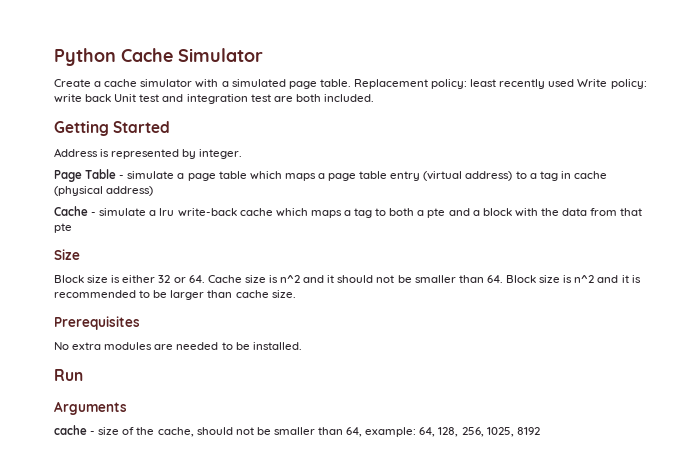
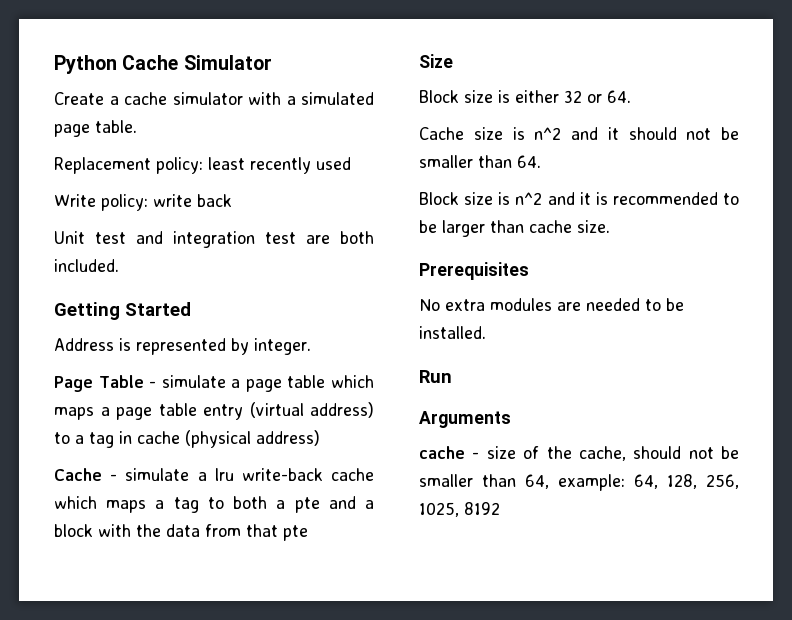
- Create a cache simulator with a simulated page table. Replacement policy: least recently used Write policy: write back Unit test and integration test are both included.
+ Create a cache simulator with a simulated page table.
+ Replacement policy: least recently used
+ Write policy: write back
+ Unit test and integration test are both included.
- Block size is either 32 or 64. Cache size is n^2 and it should not be smaller than 64. Block size is n^2 and it is recommended to be larger than cache size.
+ Block size is either 32 or 64.
+ Cache size is n^2 and it should not be smaller than 64.
+ Block size is n^2 and it is recommended to be larger than cache size.

